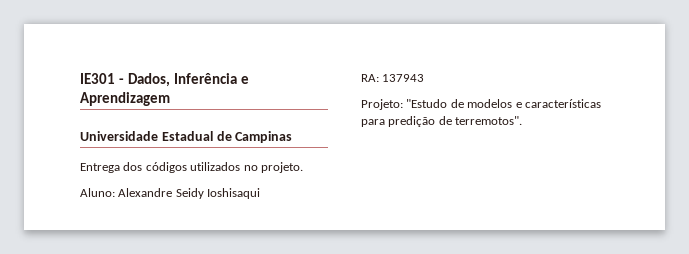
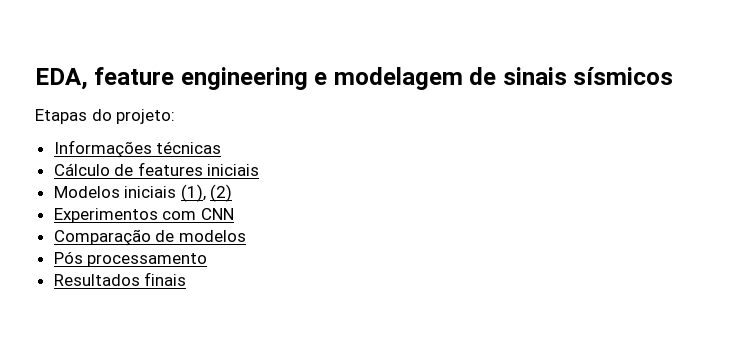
- IE301 - Dados, Inferência e Aprendizagem
- Universidade Estadual de Campinas
- Entrega dos códigos utilizados no projeto.
- Aluno: Alexandre Seidy Ioshisaqui
- RA: 137943
- Projeto: "Estudo de modelos e características para predição de terremotos".
+ EDA, feature engineering e modelagem de sinais sísmicos
+ Etapas do projeto:
+ Informações técnicas
+ Cálculo de features iniciais
+ Modelos iniciais (1), (2)
+ Experimentos com CNN
+ Comparação de modelos
+ Pós processamento
+ Resultados finais

